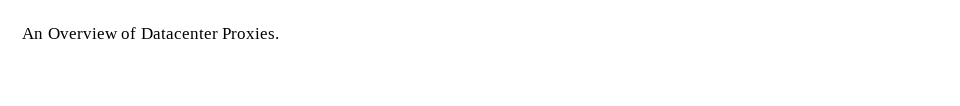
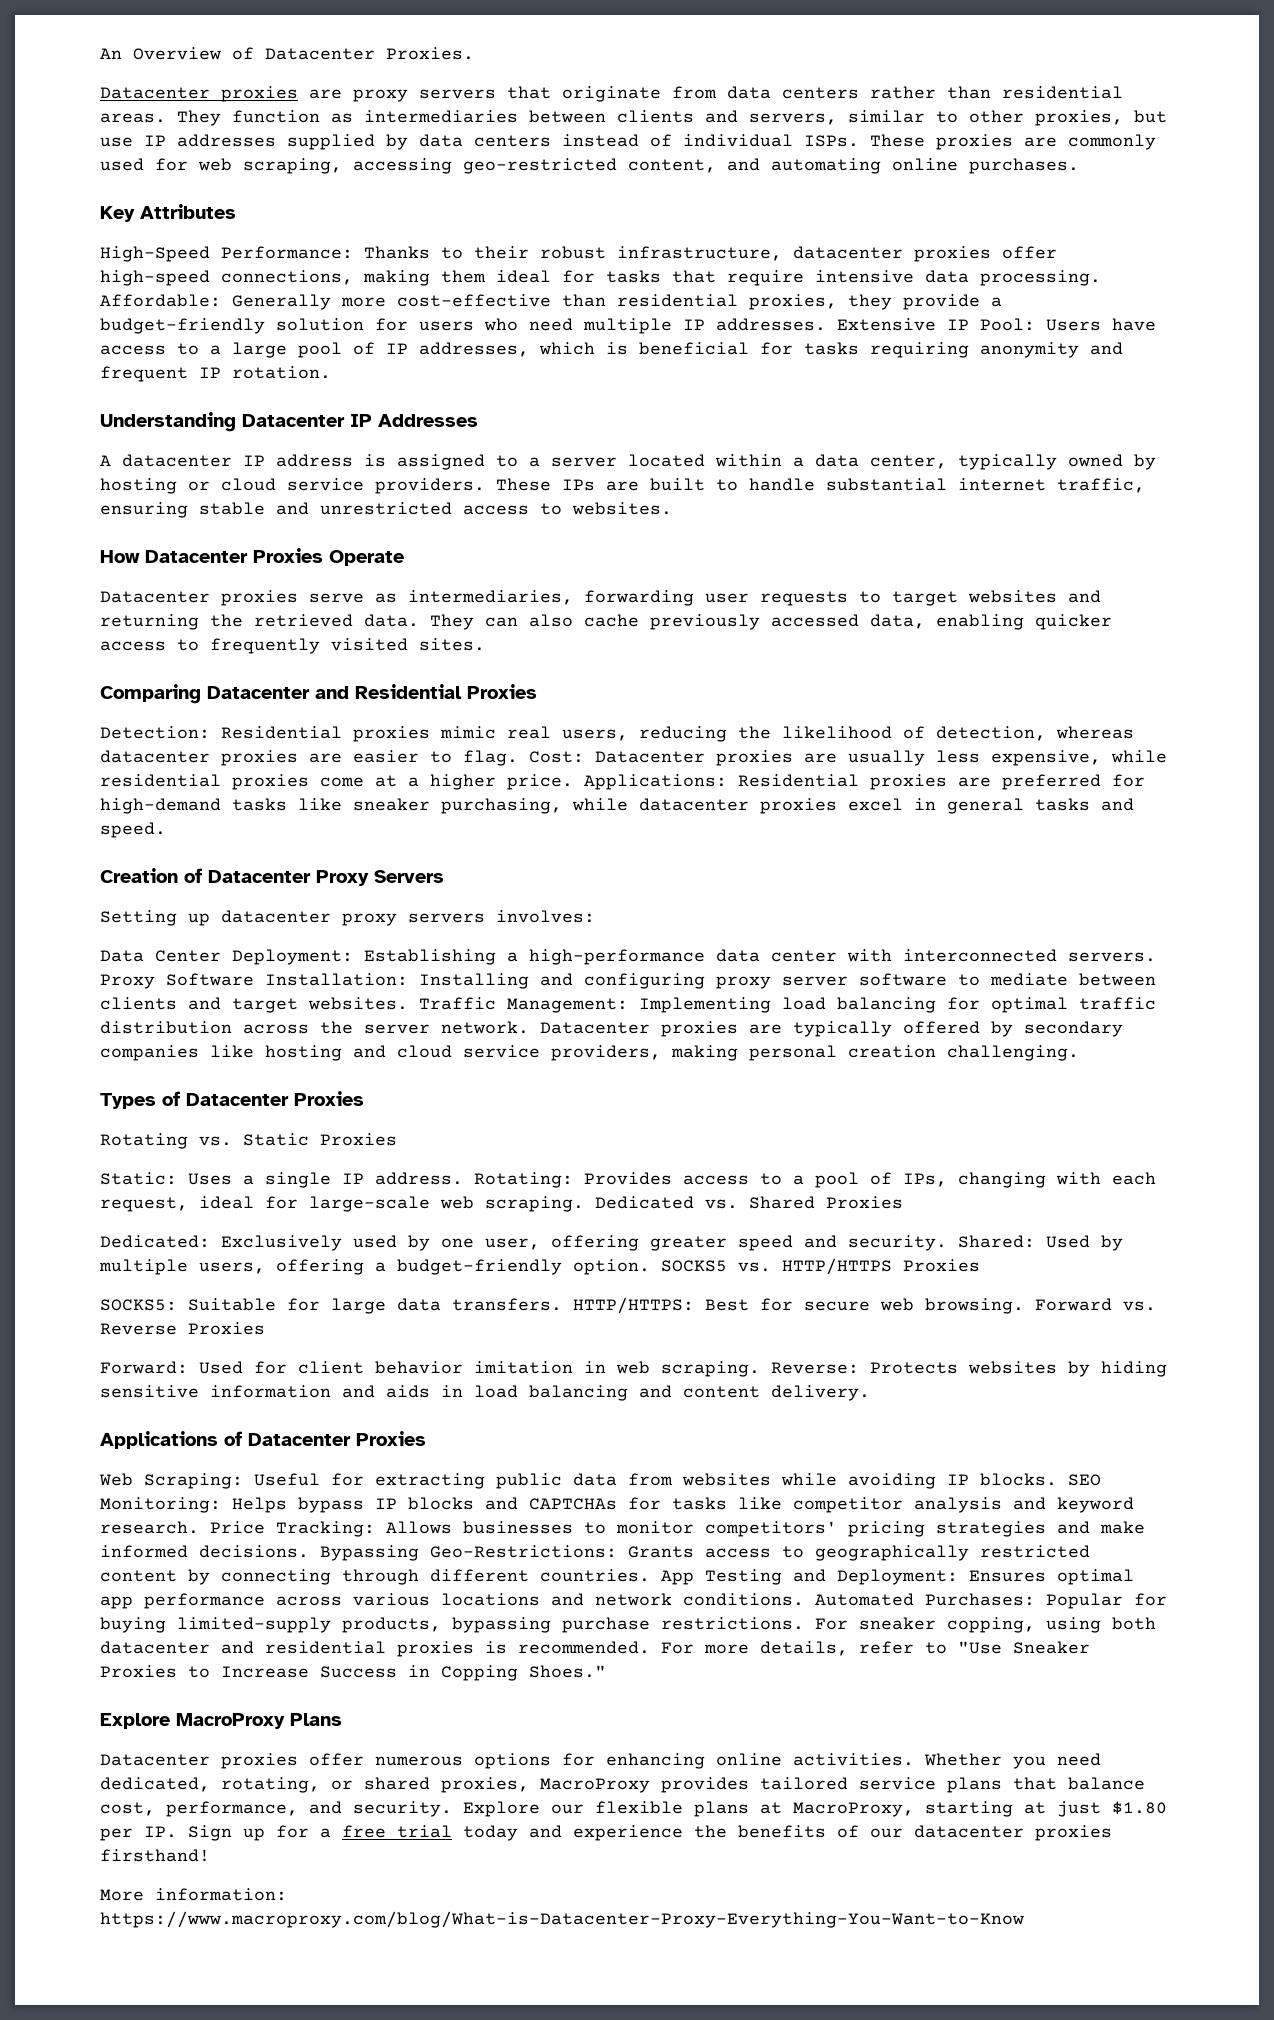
+ Datacenter proxies are proxy servers that originate from data centers rather than residential areas. They function as intermediaries between clients and servers, similar to other proxies, but use IP addresses supplied by data centers instead of individual ISPs. These proxies are commonly used for web scraping, accessing geo-restricted content, and automating online purchases.
+ Key Attributes
+ High-Speed Performance: Thanks to their robust infrastructure, datacenter proxies offer high-speed connections, making them ideal for tasks that require intensive data processing. Affordable: Generally more cost-effective than residential proxies, they provide a budget-friendly solution for users who need multiple IP addresses. Extensive IP Pool: Users have access to a large pool of IP addresses, which is beneficial for tasks requiring anonymity and frequent IP rotation.
+ Understanding Datacenter IP Addresses
+ A datacenter IP address is assigned to a server located within a data center, typically owned by hosting or cloud service providers. These IPs are built to handle substantial internet traffic, ensuring stable and unrestricted access to websites.
+ How Datacenter Proxies Operate
+ Datacenter proxies serve as intermediaries, forwarding user requests to target websites and returning the retrieved data. They can also cache previously accessed data, enabling quicker access to frequently visited sites.
+ Comparing Datacenter and Residential Proxies
+ Detection: Residential proxies mimic real users, reducing the likelihood of detection, whereas datacenter proxies are easier to flag. Cost: Datacenter proxies are usually less expensive, while residential proxies come at a higher price. Applications: Residential proxies are preferred for high-demand tasks like sneaker purchasing, while datacenter proxies excel in general tasks and speed.
+ Creation of Datacenter Proxy Servers
+ Setting up datacenter proxy servers involves:
+ Data Center Deployment: Establishing a high-performance data center with interconnected servers. Proxy Software Installation: Installing and configuring proxy server software to mediate between clients and target websites. Traffic Management: Implementing load balancing for optimal traffic distribution across the server network. Datacenter proxies are typically offered by secondary companies like hosting and cloud service providers, making personal creation challenging.
+ Types of Datacenter Proxies
+ Rotating vs. Static Proxies
+ Static: Uses a single IP address. Rotating: Provides access to a pool of IPs, changing with each request, ideal for large-scale web scraping. Dedicated vs. Shared Proxies
+ Dedicated: Exclusively used by one user, offering greater speed and security. Shared: Used by multiple users, offering a budget-friendly option. SOCKS5 vs. HTTP/HTTPS Proxies
+ SOCKS5: Suitable for large data transfers. HTTP/HTTPS: Best for secure web browsing. Forward vs. Reverse Proxies
+ Forward: Used for client behavior imitation in web scraping. Reverse: Protects websites by hiding sensitive information and aids in load balancing and content delivery.
+ Applications of Datacenter Proxies
+ Web Scraping: Useful for extracting public data from websites while avoiding IP blocks. SEO Monitoring: Helps bypass IP blocks and CAPTCHAs for tasks like competitor analysis and keyword research. Price Tracking: Allows businesses to monitor competitors' pricing strategies and make informed decisions. Bypassing Geo-Restrictions: Grants access to geographically restricted content by connecting through different countries. App Testing and Deployment: Ensures optimal app performance across various locations and network conditions. Automated Purchases: Popular for buying limited-supply products, bypassing purchase restrictions. For sneaker copping, using both datacenter and residential proxies is recommended. For more details, refer to "Use Sneaker Proxies to Increase Success in Copping Shoes."
+ Explore MacroProxy Plans
+ Datacenter proxies offer numerous options for enhancing online activities. Whether you need dedicated, rotating, or shared proxies, MacroProxy provides tailored service plans that balance cost, performance, and security. Explore our flexible plans at MacroProxy, starting at just $1.80 per IP. Sign up for a free trial today and experience the benefits of our datacenter proxies firsthand!
+ More information: https://www.macroproxy.com/blog/What-is-Datacenter-Proxy-Everything-You-Want-to-Know

